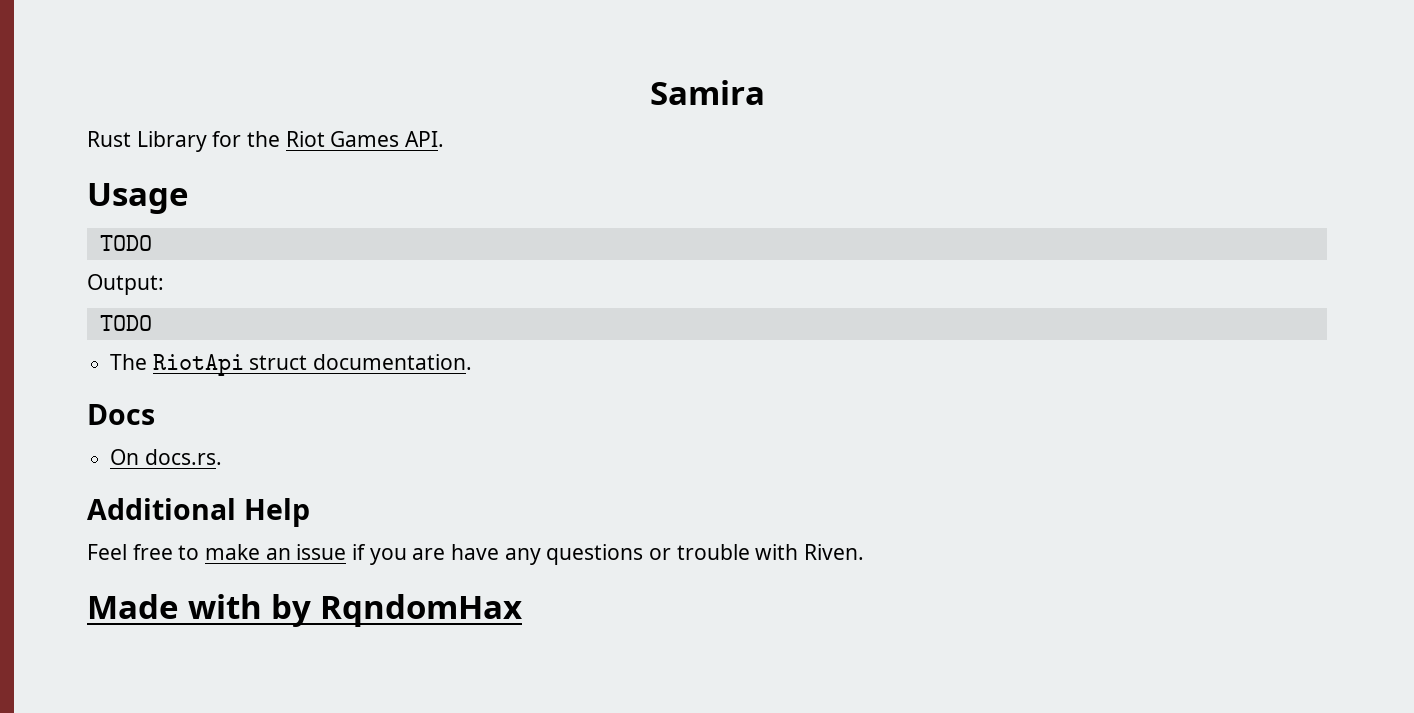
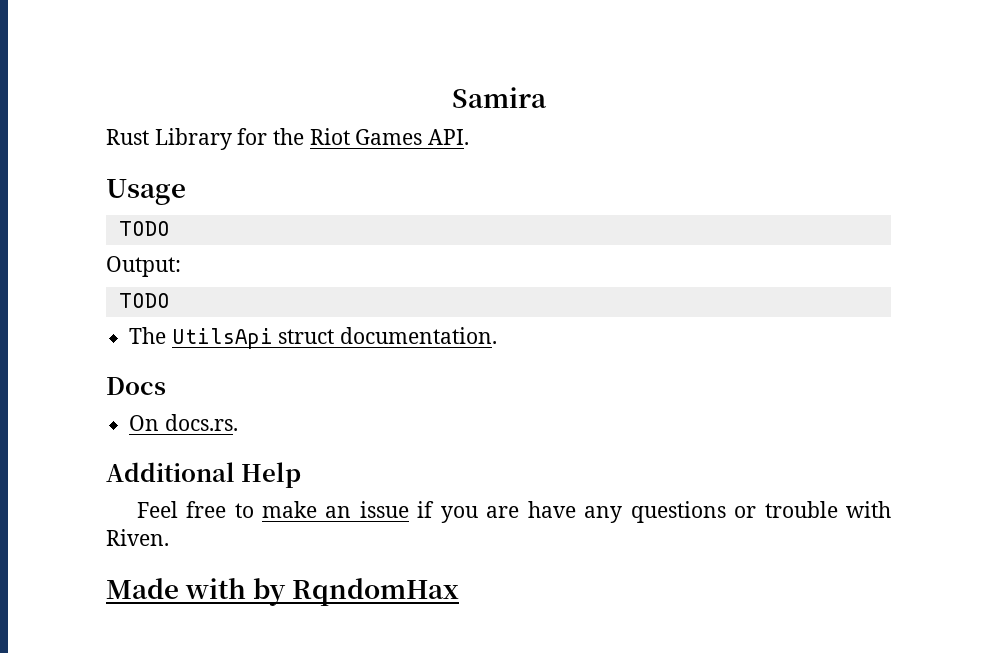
- The RiotApi struct documentation.
+ The UtilsApi struct documentation.

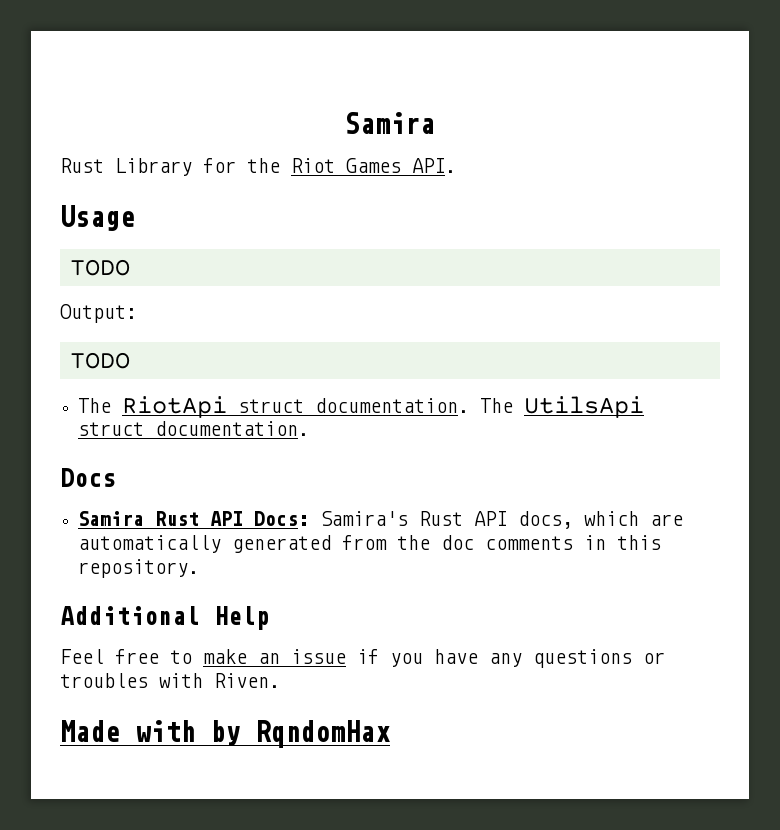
- The UtilsApi struct documentation.
+ The RiotApi struct documentation. The UtilsApi struct documentation.
- On docs.rs.
+ Samira Rust API Docs: Samira's Rust API docs, which are automatically generated from the doc comments in this repository.
- Feel free to make an issue if you are have any questions or trouble with Riven.
+ Feel free to make an issue if you have any questions or troubles with Riven.

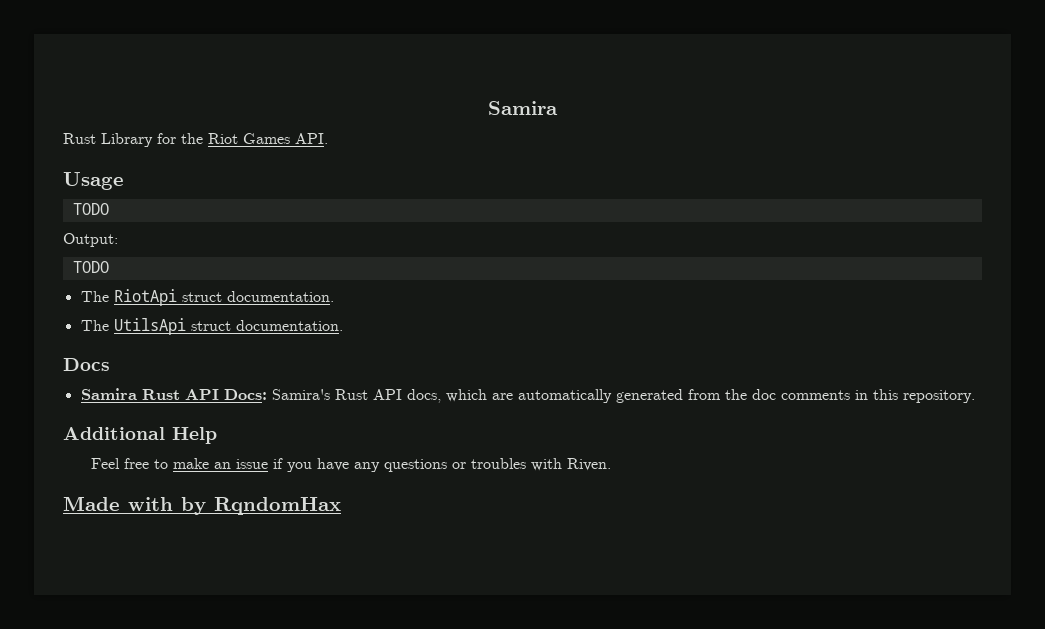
- The RiotApi struct documentation. The UtilsApi struct documentation.
+ The RiotApi struct documentation.
+ The UtilsApi struct documentation.

